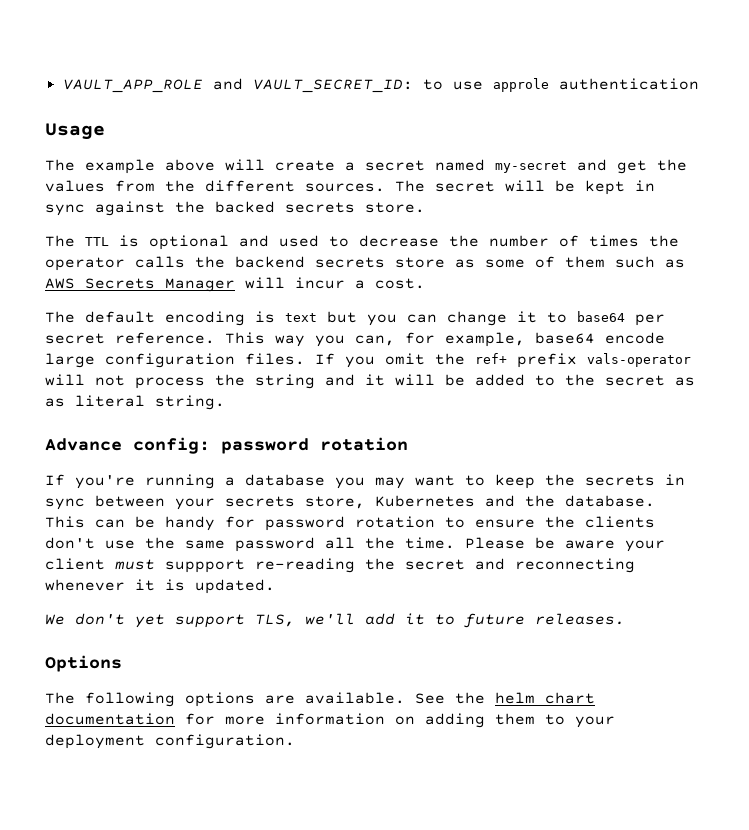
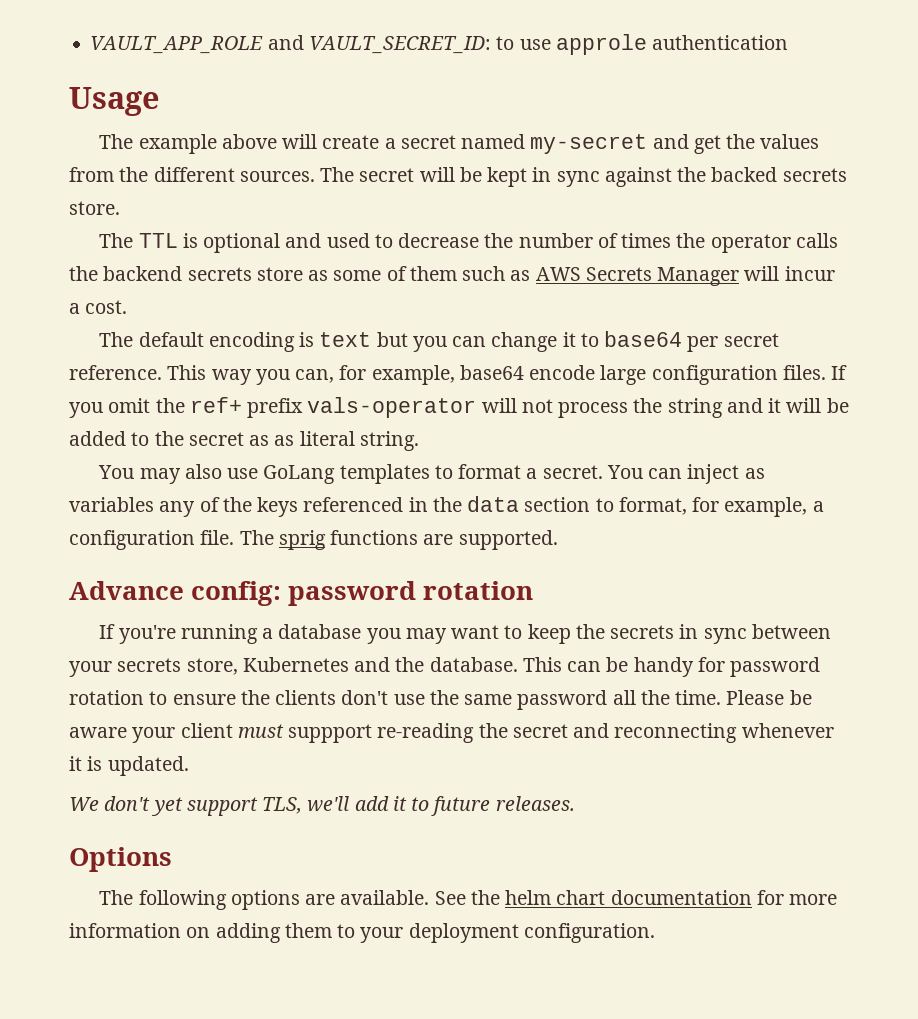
+ You may also use GoLang templates to format a secret. You can inject as variables any of the keys referenced in the data section to format, for example, a configuration file. The sprig functions are supported.

